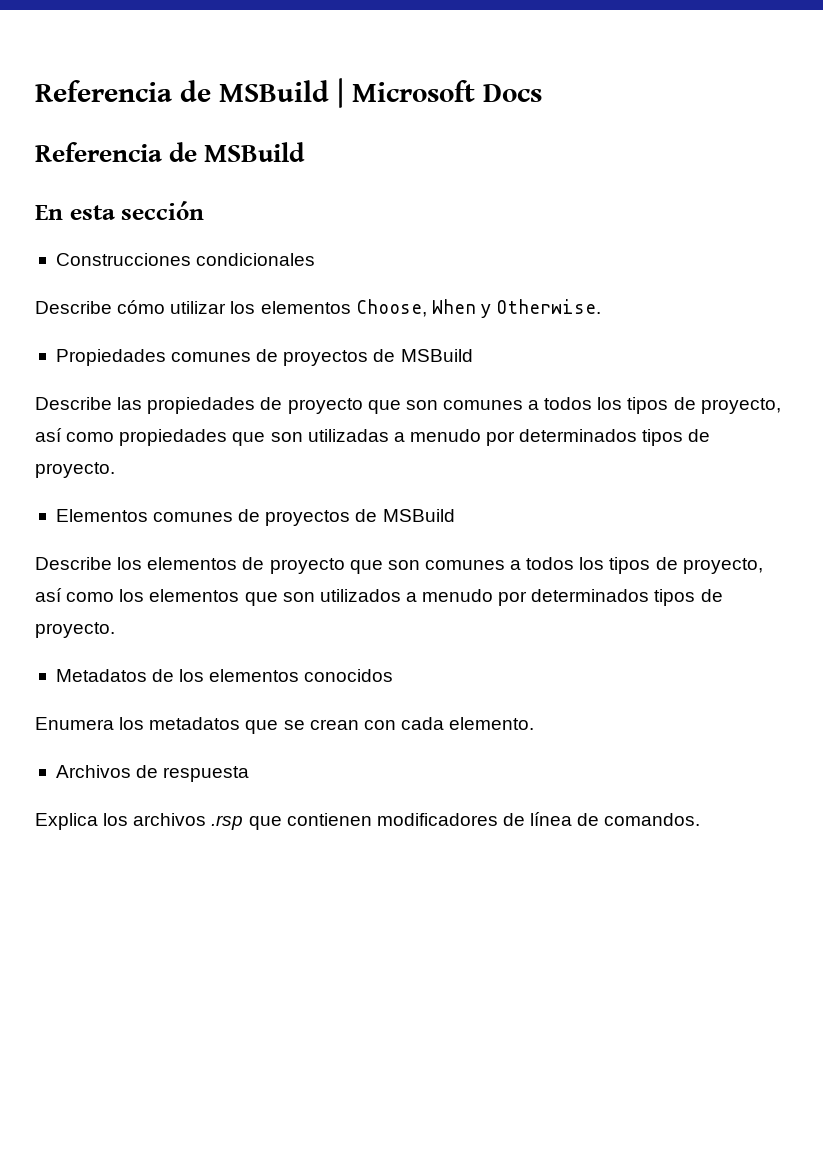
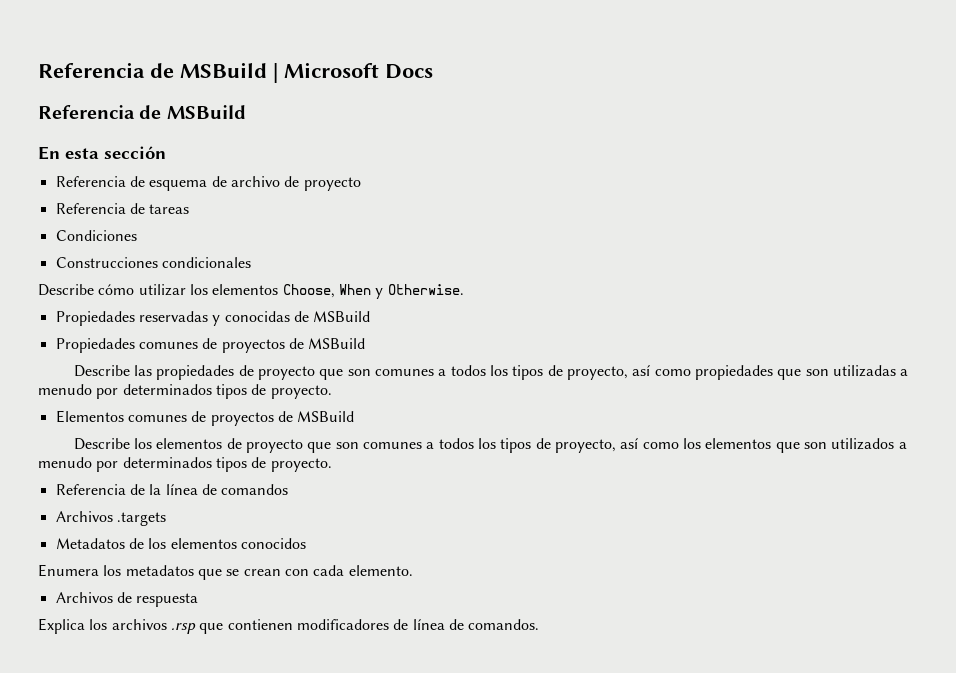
+ Referencia de esquema de archivo de proyecto
+ Referencia de tareas
+ Condiciones
+ Propiedades reservadas y conocidas de MSBuild
+ Referencia de la línea de comandos
+ Archivos .targets

